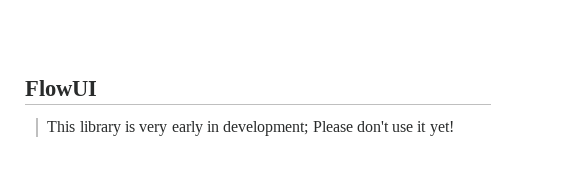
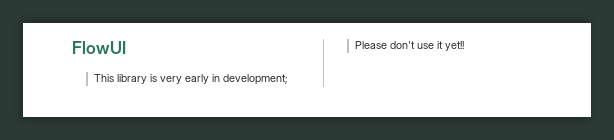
- This library is very early in development; Please don't use it yet!
+ This library is very early in development; Please don't use it yet!!

